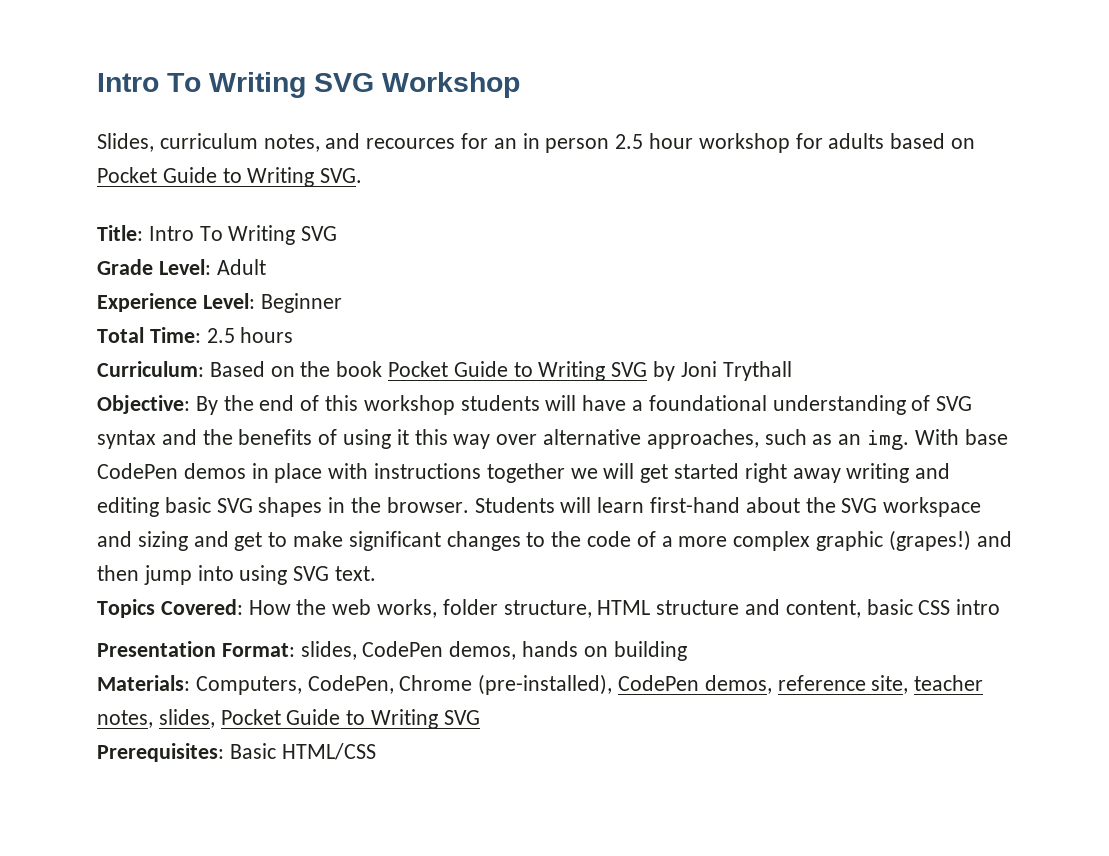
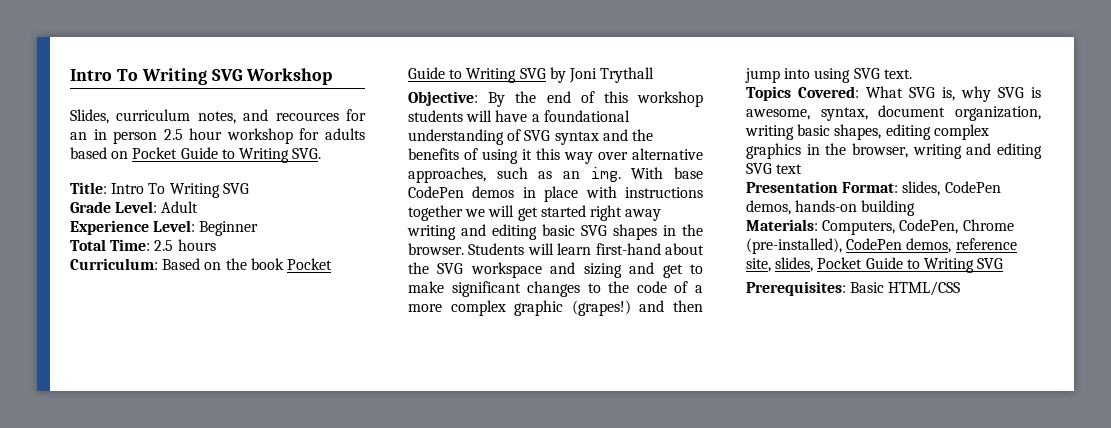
- Topics Covered: How the web works, folder structure, HTML structure and content, basic CSS intro
+ Topics Covered: What SVG is, why SVG is awesome, syntax, document organization, writing basic shapes, editing complex graphics in the browser, writing and editing SVG text
- Presentation Format: slides, CodePen demos, hands on building
+ Presentation Format: slides, CodePen demos, hands-on building
- Materials: Computers, CodePen, Chrome (pre-installed), CodePen demos, reference site, teacher notes, slides, Pocket Guide to Writing SVG
+ Materials: Computers, CodePen, Chrome (pre-installed), CodePen demos, reference site, slides, Pocket Guide to Writing SVG

